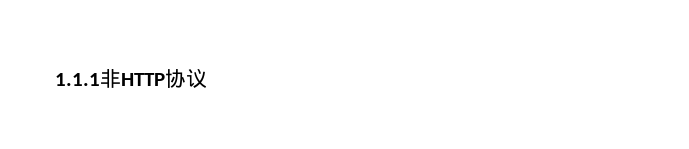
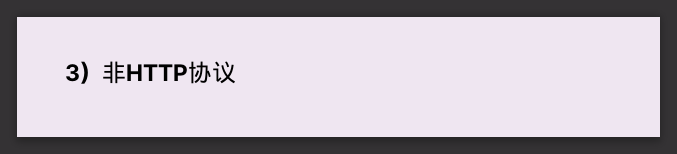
- 1.1.1非HTTP协议
+ 3）非HTTP协议

